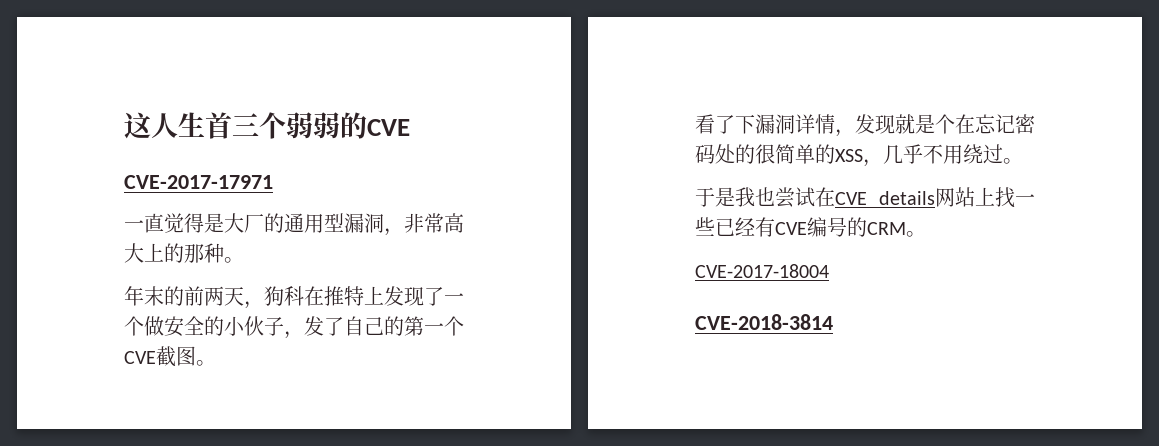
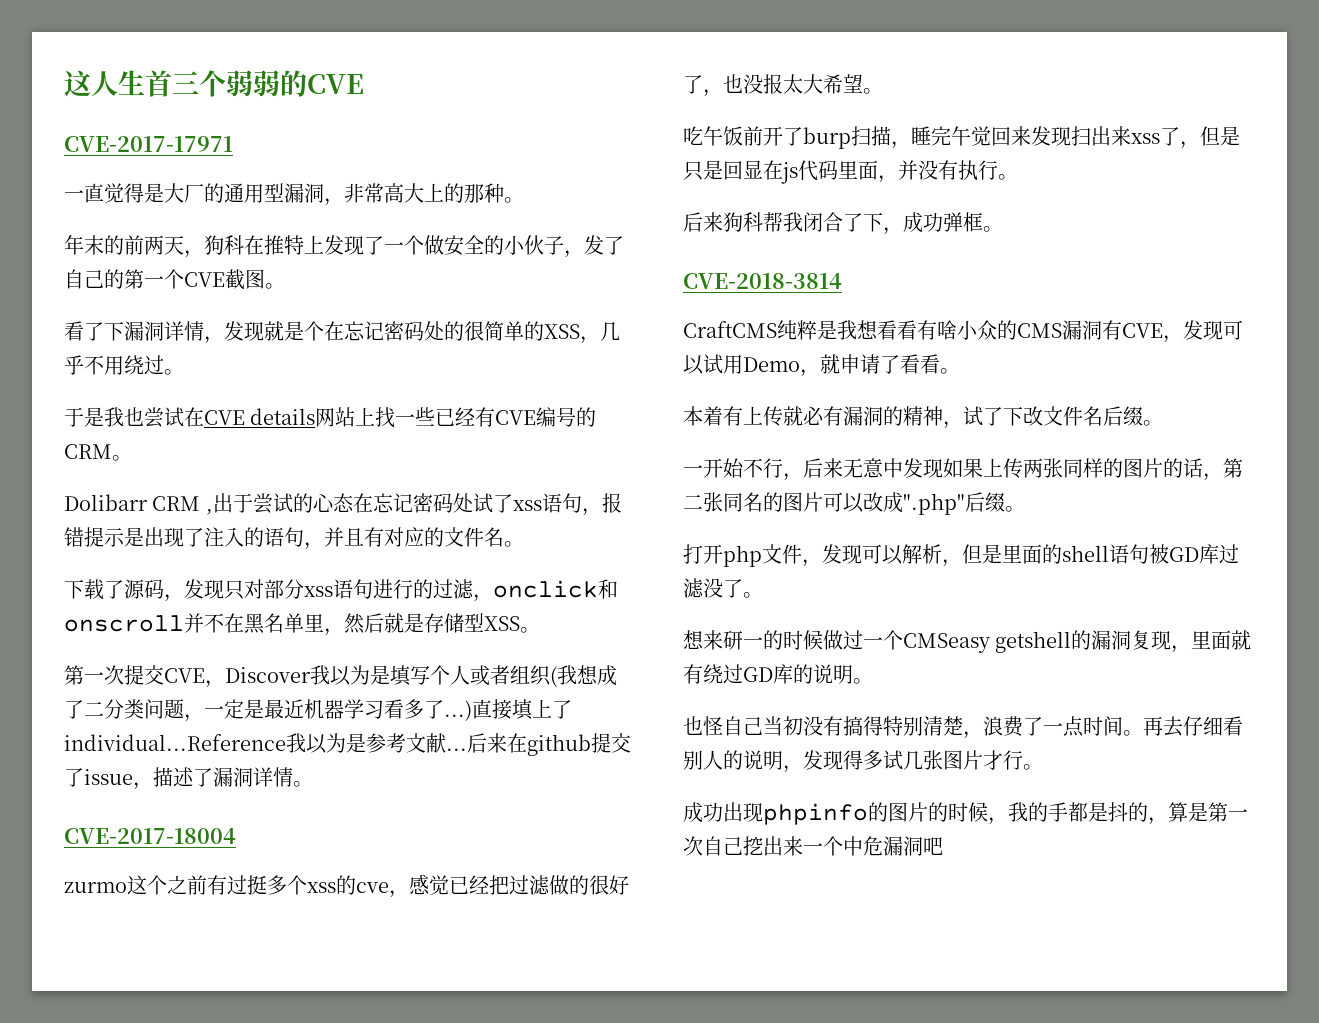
+ Dolibarr CRM ,出于尝试的心态在忘记密码处试了xss语句，报错提示是出现了注入的语句，并且有对应的文件名。
+ 下载了源码，发现只对部分xss语句进行的过滤，onclick和onscroll并不在黑名单里，然后就是存储型XSS。
+ 第一次提交CVE，Discover我以为是填写个人或者组织(我想成了二分类问题，一定是最近机器学习看多了...)直接填上了individual...Reference我以为是参考文献...后来在github提交了issue，描述了漏洞详情。
  CVE-2017-18004
+ zurmo这个之前有过挺多个xss的cve，感觉已经把过滤做的很好了，也没报太大希望。
+ 吃午饭前开了burp扫描，睡完午觉回来发现扫出来xss了，但是只是回显在js代码里面，并没有执行。
+ 后来狗科帮我闭合了下，成功弹框。
  CVE-2018-3814
+ CraftCMS纯粹是我想看看有啥小众的CMS漏洞有CVE，发现可以试用Demo，就申请了看看。
+ 本着有上传就必有漏洞的精神，试了下改文件名后缀。
+ 一开始不行，后来无意中发现如果上传两张同样的图片的话，第二张同名的图片可以改成".php"后缀。
+ 打开php文件，发现可以解析，但是里面的shell语句被GD库过滤没了。
+ 想来研一的时候做过一个CMSeasy getshell的漏洞复现，里面就有绕过GD库的说明。
+ 也怪自己当初没有搞得特别清楚，浪费了一点时间。再去仔细看别人的说明，发现得多试几张图片才行。
+ 成功出现phpinfo的图片的时候，我的手都是抖的，算是第一次自己挖出来一个中危漏洞吧

